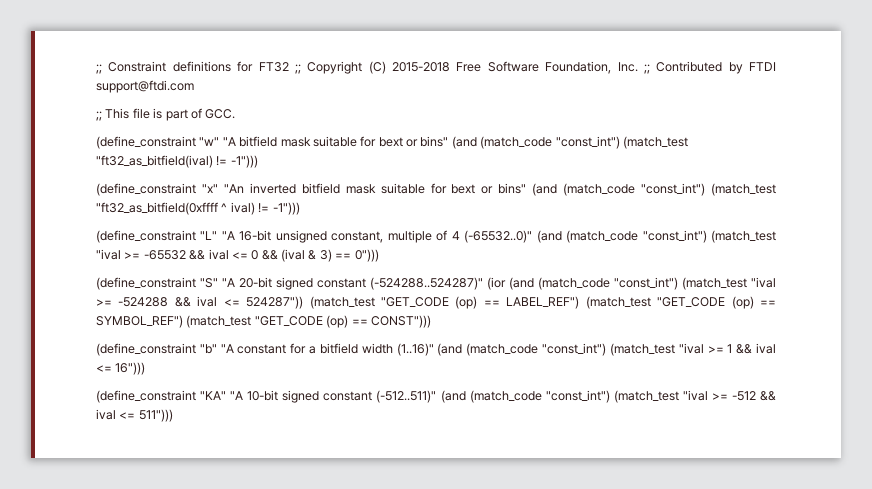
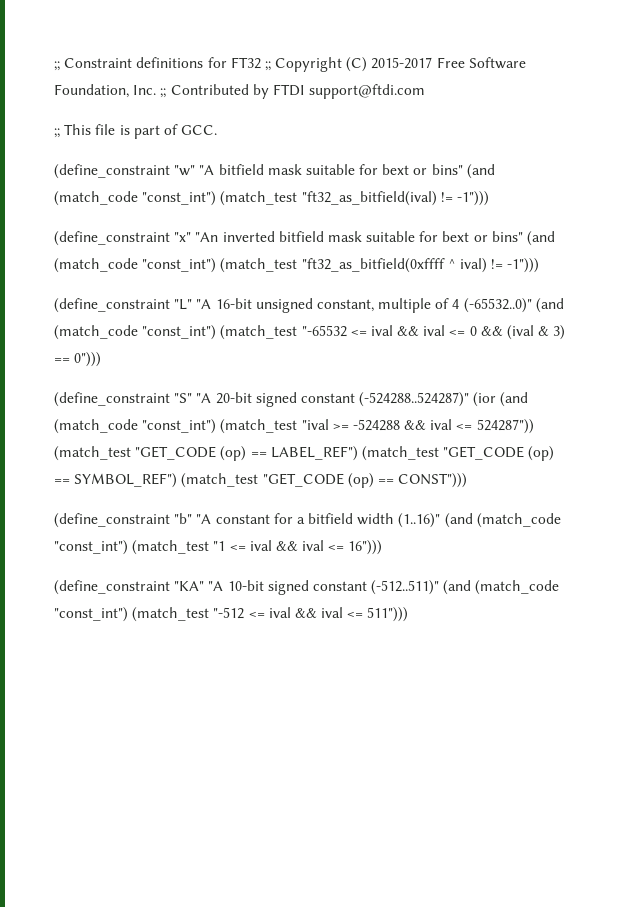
- ;; Constraint definitions for FT32 ;; Copyright (C) 2015-2018 Free Software Foundation, Inc. ;; Contributed by FTDI support@ftdi.com
+ ;; Constraint definitions for FT32 ;; Copyright (C) 2015-2017 Free Software Foundation, Inc. ;; Contributed by FTDI support@ftdi.com
- (define_constraint "L" "A 16-bit unsigned constant, multiple of 4 (-65532..0)" (and (match_code "const_int") (match_test "ival >= -65532 && ival <= 0 && (ival & 3) == 0")))
+ (define_constraint "L" "A 16-bit unsigned constant, multiple of 4 (-65532..0)" (and (match_code "const_int") (match_test "-65532 <= ival && ival <= 0 && (ival & 3) == 0")))
- (define_constraint "b" "A constant for a bitfield width (1..16)" (and (match_code "const_int") (match_test "ival >= 1 && ival <= 16")))
+ (define_constraint "b" "A constant for a bitfield width (1..16)" (and (match_code "const_int") (match_test "1 <= ival && ival <= 16")))
- (define_constraint "KA" "A 10-bit signed constant (-512..511)" (and (match_code "const_int") (match_test "ival >= -512 && ival <= 511")))
+ (define_constraint "KA" "A 10-bit signed constant (-512..511)" (and (match_code "const_int") (match_test "-512 <= ival && ival <= 511")))

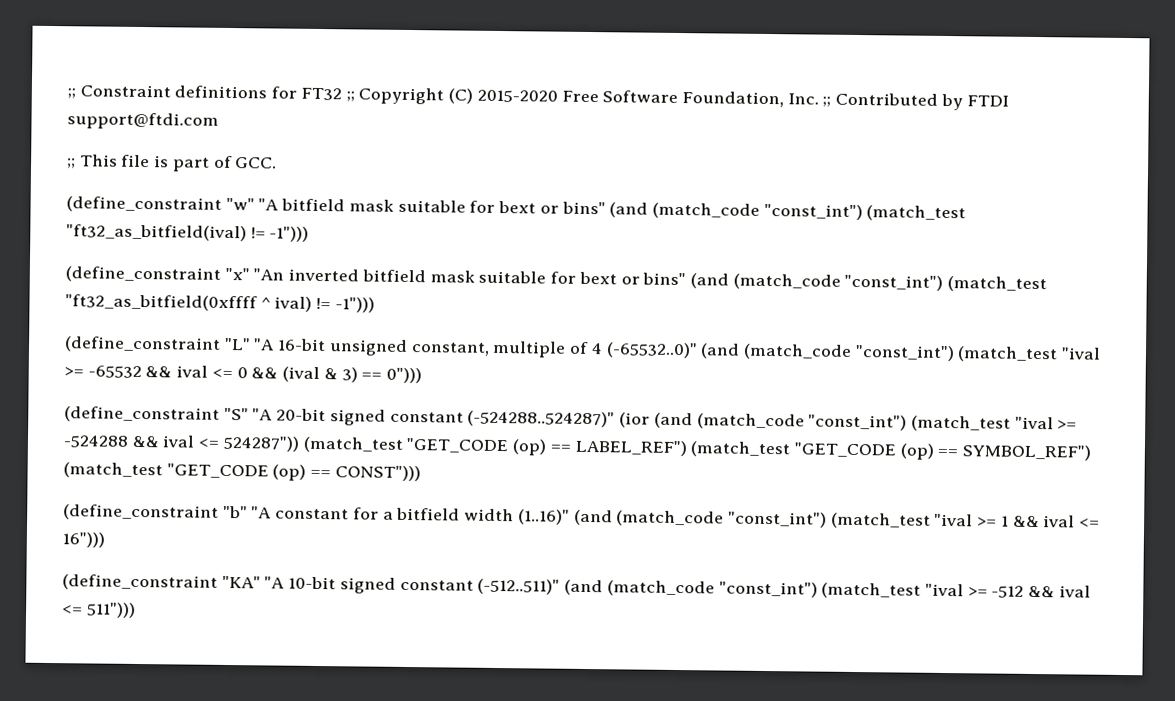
- ;; Constraint definitions for FT32 ;; Copyright (C) 2015-2017 Free Software Foundation, Inc. ;; Contributed by FTDI support@ftdi.com
+ ;; Constraint definitions for FT32 ;; Copyright (C) 2015-2020 Free Software Foundation, Inc. ;; Contributed by FTDI support@ftdi.com
- (define_constraint "L" "A 16-bit unsigned constant, multiple of 4 (-65532..0)" (and (match_code "const_int") (match_test "-65532 <= ival && ival <= 0 && (ival & 3) == 0")))
+ (define_constraint "L" "A 16-bit unsigned constant, multiple of 4 (-65532..0)" (and (match_code "const_int") (match_test "ival >= -65532 && ival <= 0 && (ival & 3) == 0")))
- (define_constraint "b" "A constant for a bitfield width (1..16)" (and (match_code "const_int") (match_test "1 <= ival && ival <= 16")))
+ (define_constraint "b" "A constant for a bitfield width (1..16)" (and (match_code "const_int") (match_test "ival >= 1 && ival <= 16")))
- (define_constraint "KA" "A 10-bit signed constant (-512..511)" (and (match_code "const_int") (match_test "-512 <= ival && ival <= 511")))
+ (define_constraint "KA" "A 10-bit signed constant (-512..511)" (and (match_code "const_int") (match_test "ival >= -512 && ival <= 511")))

